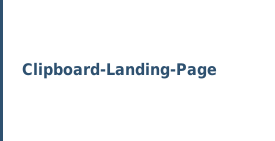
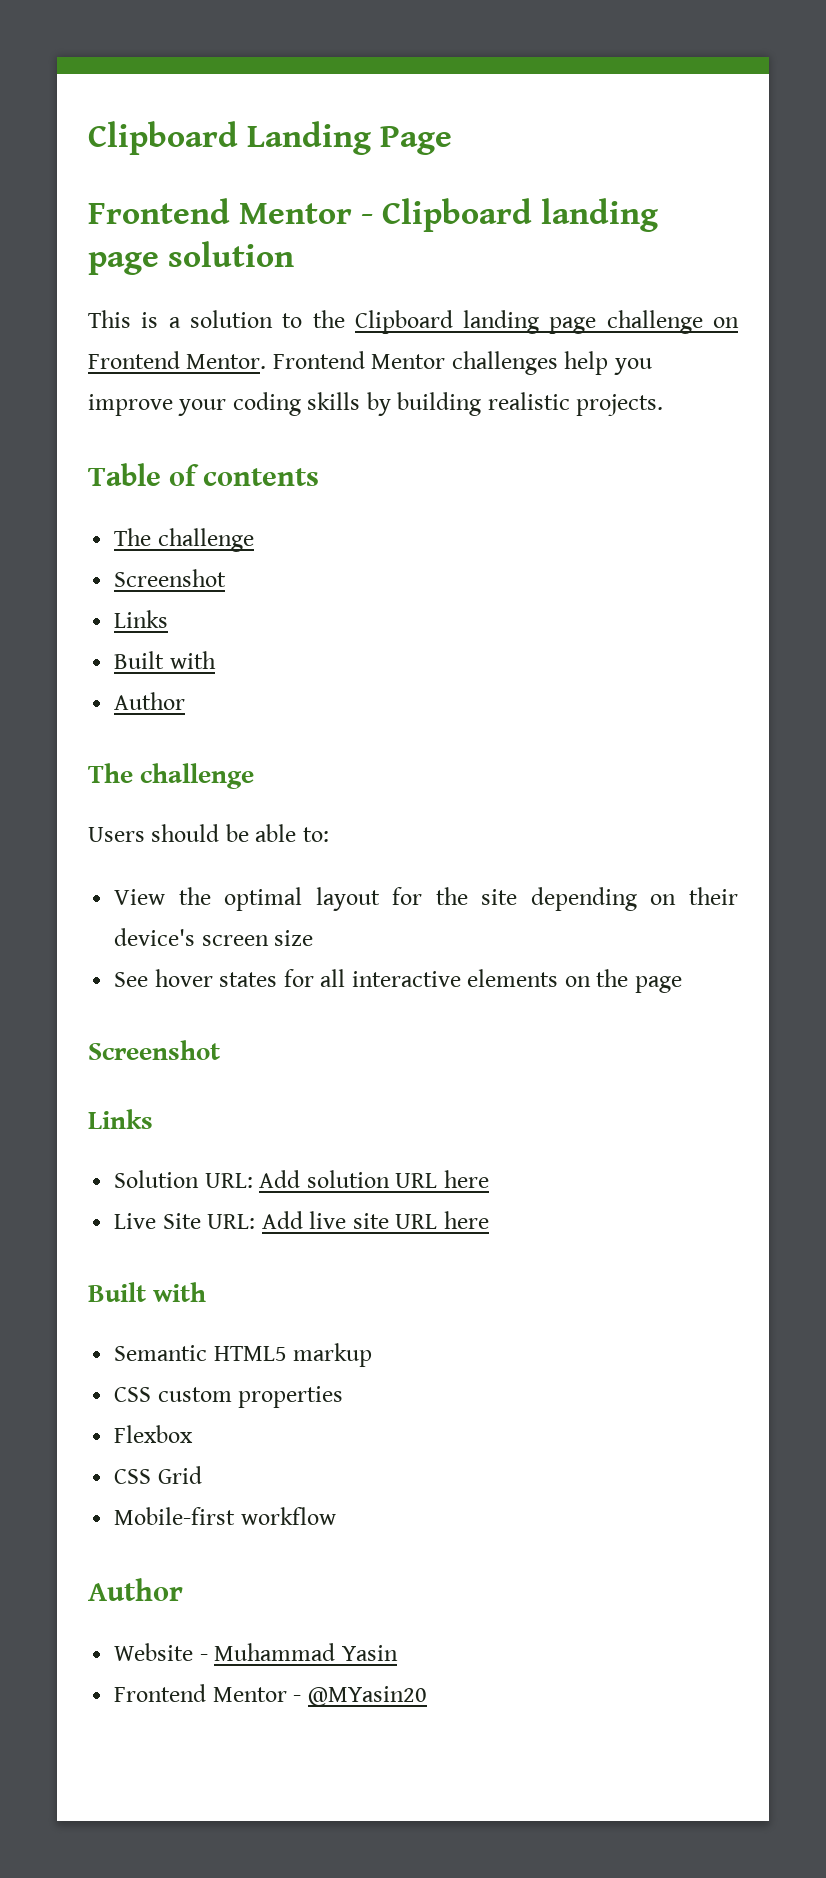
- Clipboard-Landing-Page
+ Clipboard Landing Page
+ Frontend Mentor - Clipboard landing page solution
+ This is a solution to the Clipboard landing page challenge on Frontend Mentor. Frontend Mentor challenges help you improve your coding skills by building realistic projects.
+ Table of contents
+ The challenge
+ Screenshot
+ Links
+ Built with
+ Author
+ The challenge
+ Users should be able to:
+ View the optimal layout for the site depending on their device's screen size
+ See hover states for all interactive elements on the page
+ Screenshot
+ Links
+ Solution URL: Add solution URL here
+ Live Site URL: Add live site URL here
+ Built with
+ Semantic HTML5 markup
+ CSS custom properties
+ Flexbox
+ CSS Grid
+ Mobile-first workflow
+ Author
+ Website - Muhammad Yasin
+ Frontend Mentor - @MYasin20

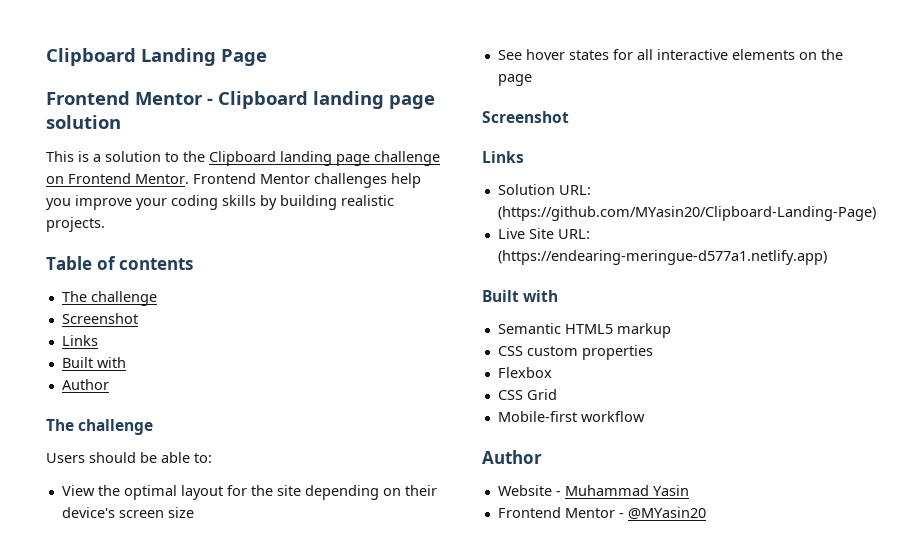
- Solution URL: Add solution URL here
+ Solution URL: (https://github.com/MYasin20/Clipboard-Landing-Page)
- Live Site URL: Add live site URL here
+ Live Site URL: (https://endearing-meringue-d577a1.netlify.app)

